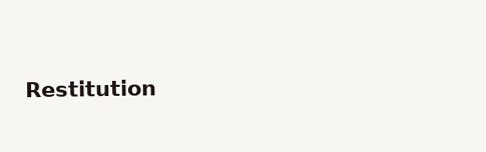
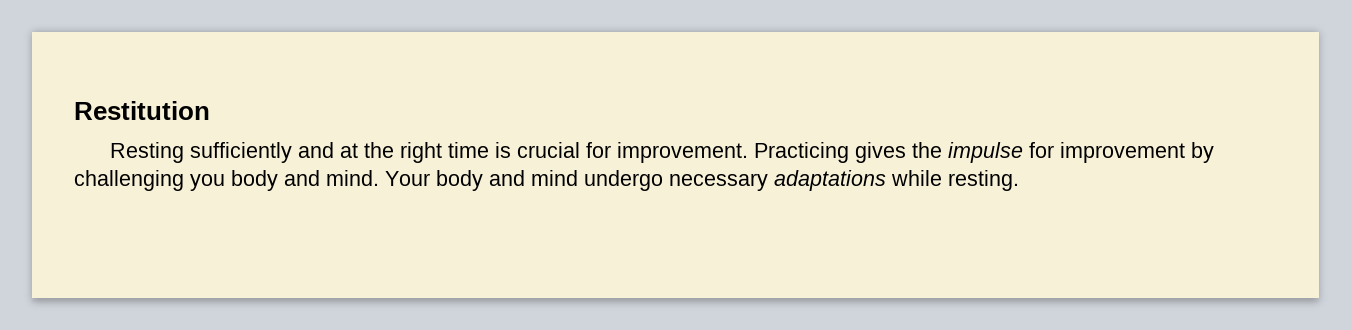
+ Resting sufficiently and at the right time is crucial for improvement. Practicing gives the impulse for improvement by challenging you body and mind. Your body and mind undergo necessary adaptations while resting.

